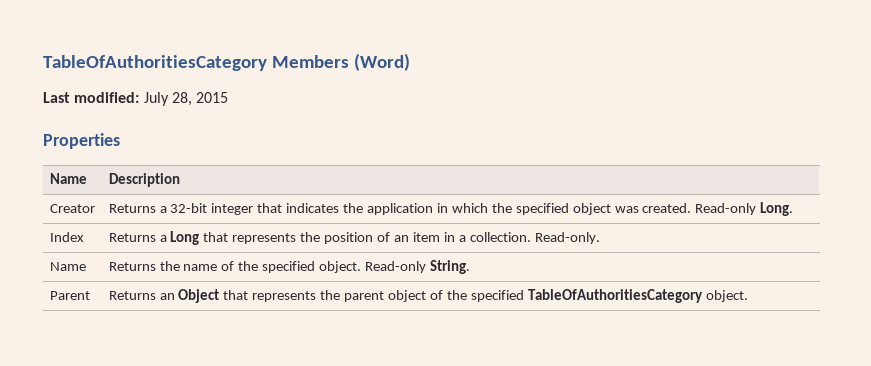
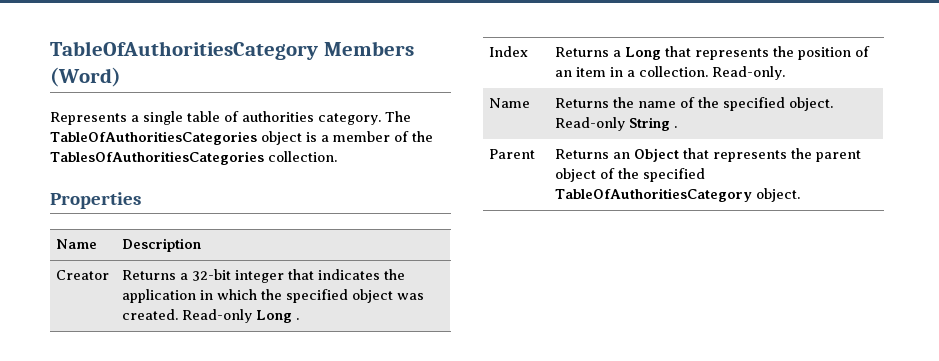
- Last modified: July 28, 2015
+ Represents a single table of authorities category. The TableOfAuthoritiesCategories object is a member of the TablesOfAuthoritiesCategories collection.
- Creator | Returns a 32-bit integer that indicates the application in which the specified object was created. Read-only Long.
+ Creator | Returns a 32-bit integer that indicates the application in which the specified object was created. Read-only Long .
- Name | Returns the name of the specified object. Read-only String.
+ Name | Returns the name of the specified object. Read-only String .

